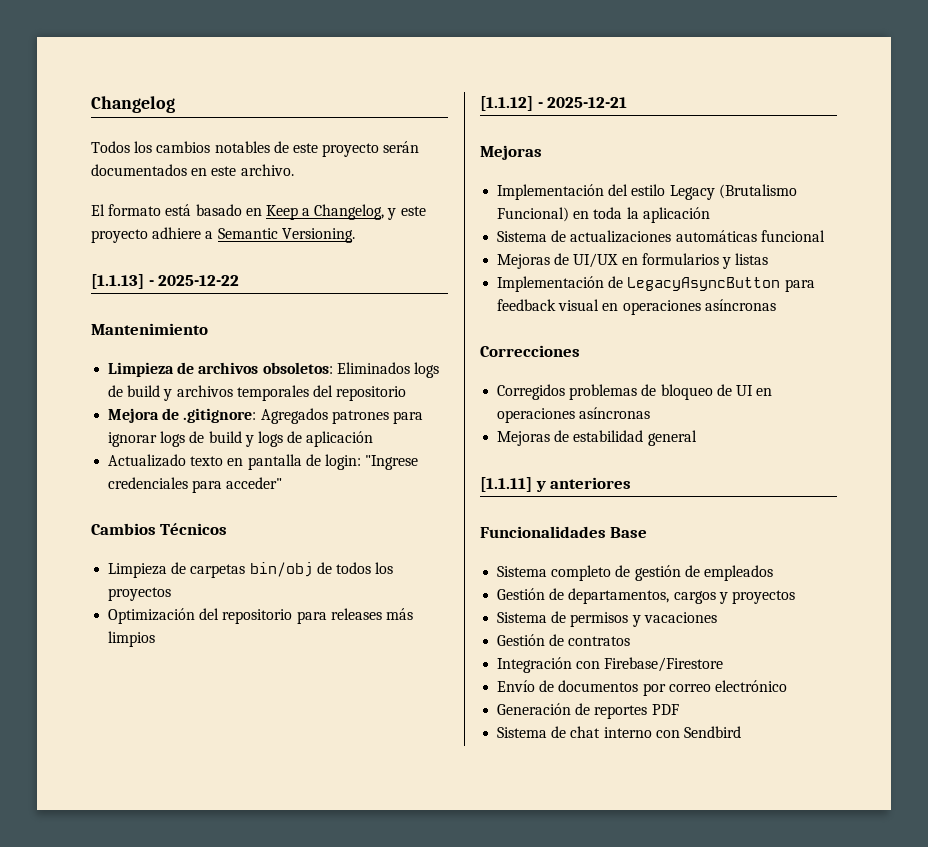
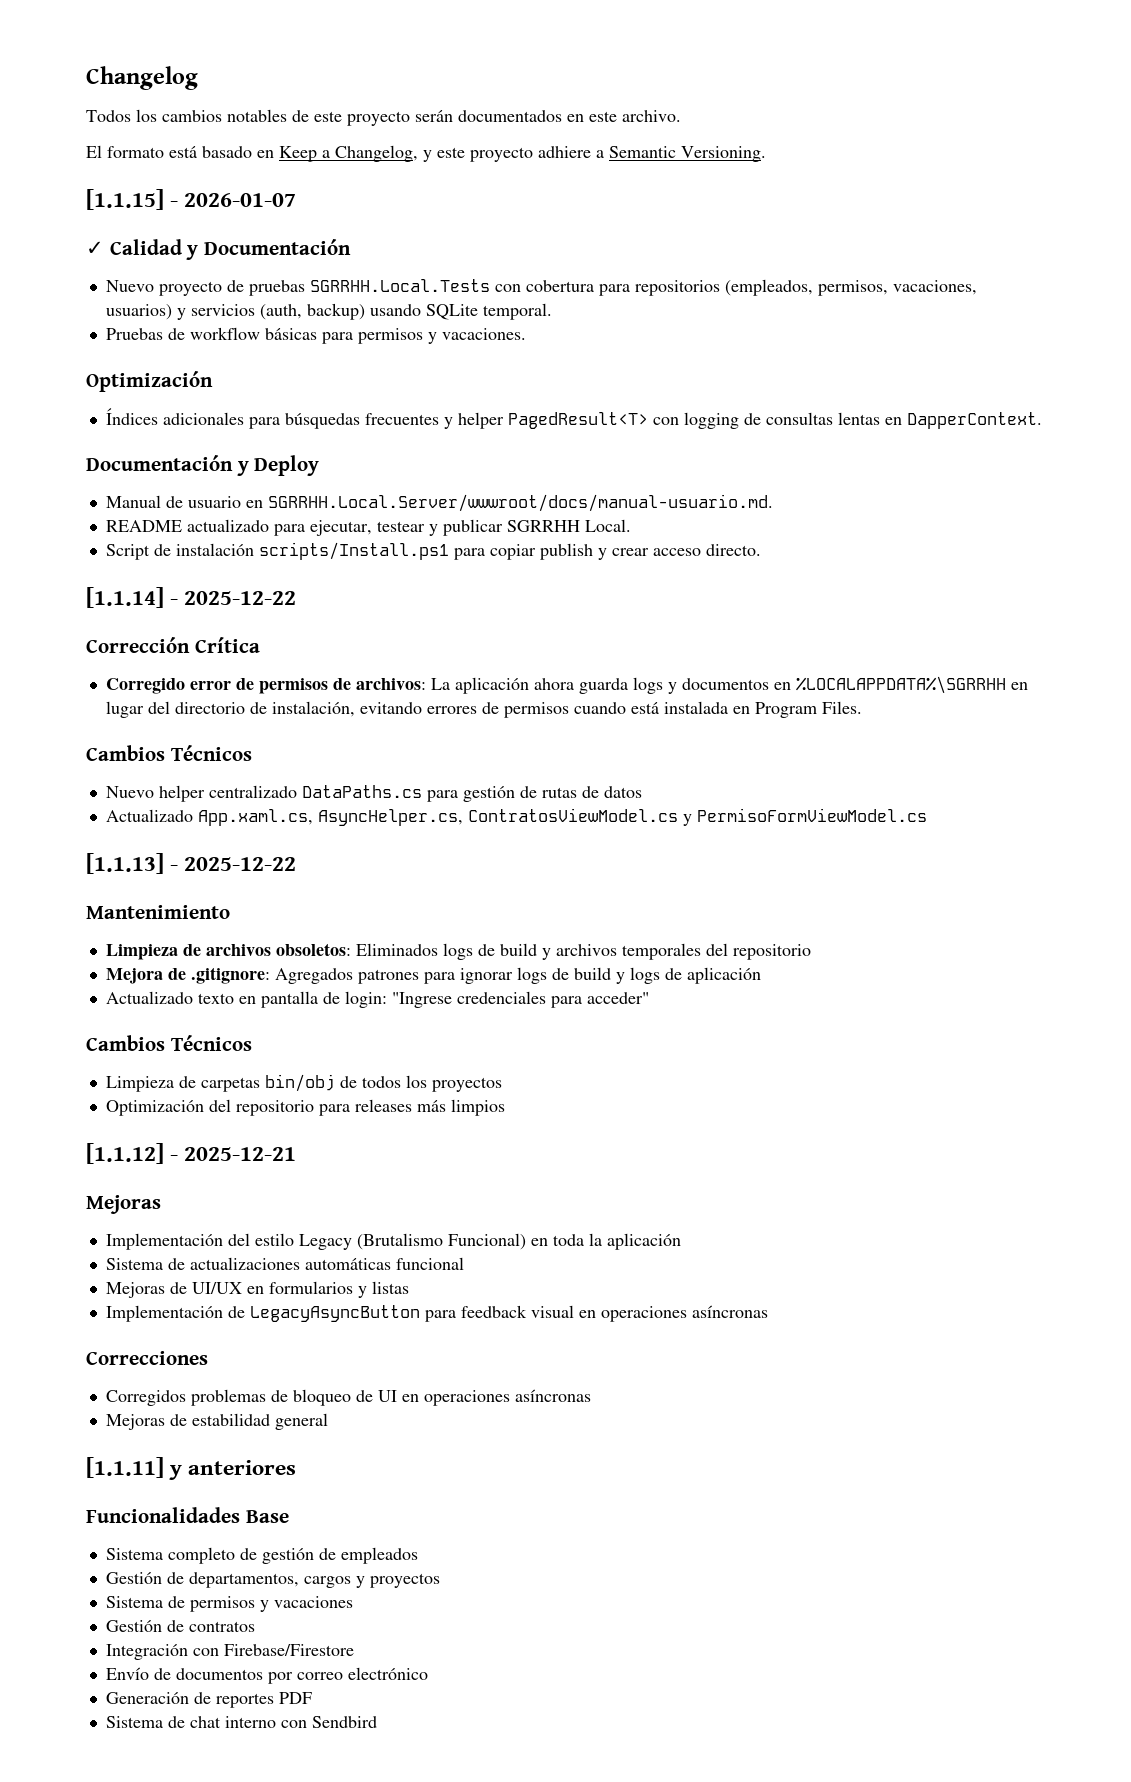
+ [1.1.15] - 2026-01-07
+ ✓ Calidad y Documentación
+ Nuevo proyecto de pruebas SGRRHH.Local.Tests con cobertura para repositorios (empleados, permisos, vacaciones, usuarios) y servicios (auth, backup) usando SQLite temporal.
+ Pruebas de workflow básicas para permisos y vacaciones.
+ Optimización
+ Índices adicionales para búsquedas frecuentes y helper PagedResult<T> con logging de consultas lentas en DapperContext.
+ Documentación y Deploy
+ Manual de usuario en SGRRHH.Local.Server/wwwroot/docs/manual-usuario.md.
+ README actualizado para ejecutar, testear y publicar SGRRHH Local.
+ Script de instalación scripts/Install.ps1 para copiar publish y crear acceso directo.
+ [1.1.14] - 2025-12-22
+ Corrección Crítica
+ Corregido error de permisos de archivos: La aplicación ahora guarda logs y documentos en %LOCALAPPDATA%\SGRRHH en lugar del directorio de instalación, evitando errores de permisos cuando está instalada en Program Files.
+ Cambios Técnicos
+ Nuevo helper centralizado DataPaths.cs para gestión de rutas de datos
+ Actualizado App.xaml.cs, AsyncHelper.cs, ContratosViewModel.cs y PermisoFormViewModel.cs

